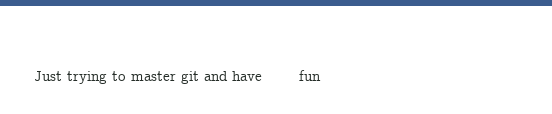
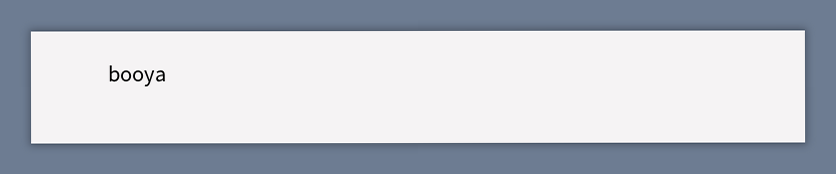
- Just trying to master git and have fun
+ booya

